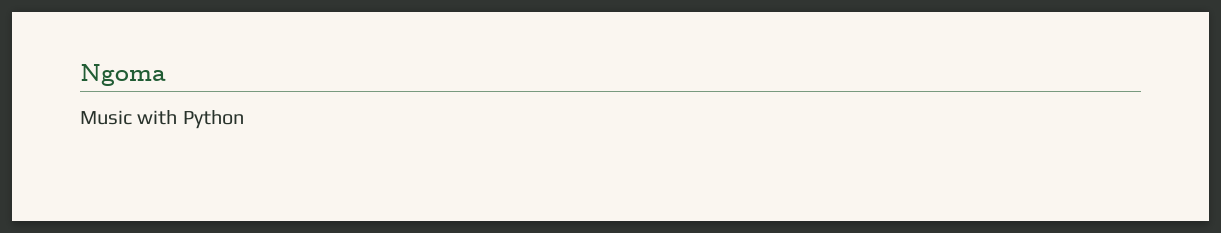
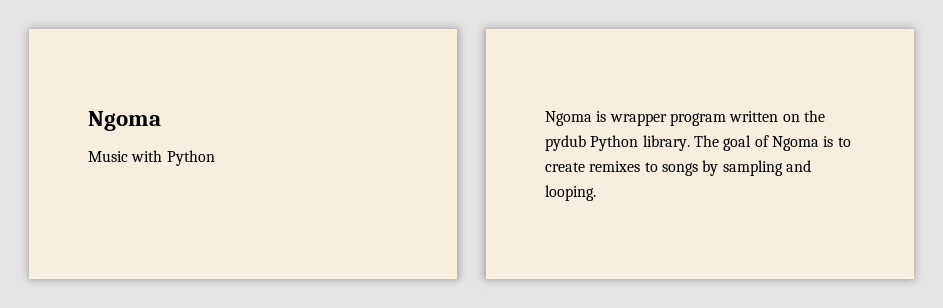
+ Ngoma is wrapper program written on the pydub Python library. The goal of Ngoma is to create remixes to songs by sampling and looping.

